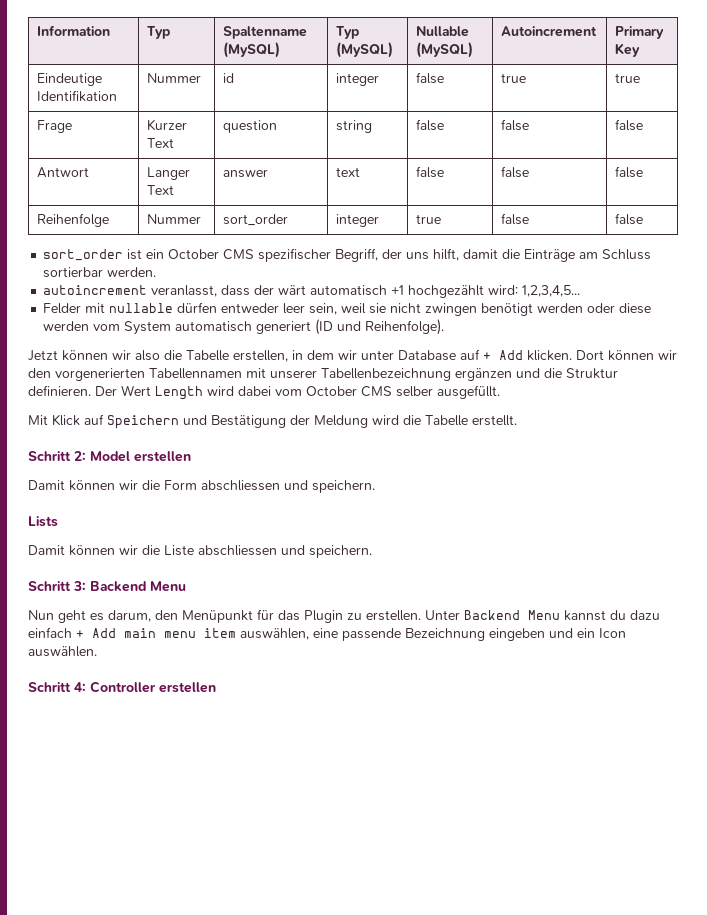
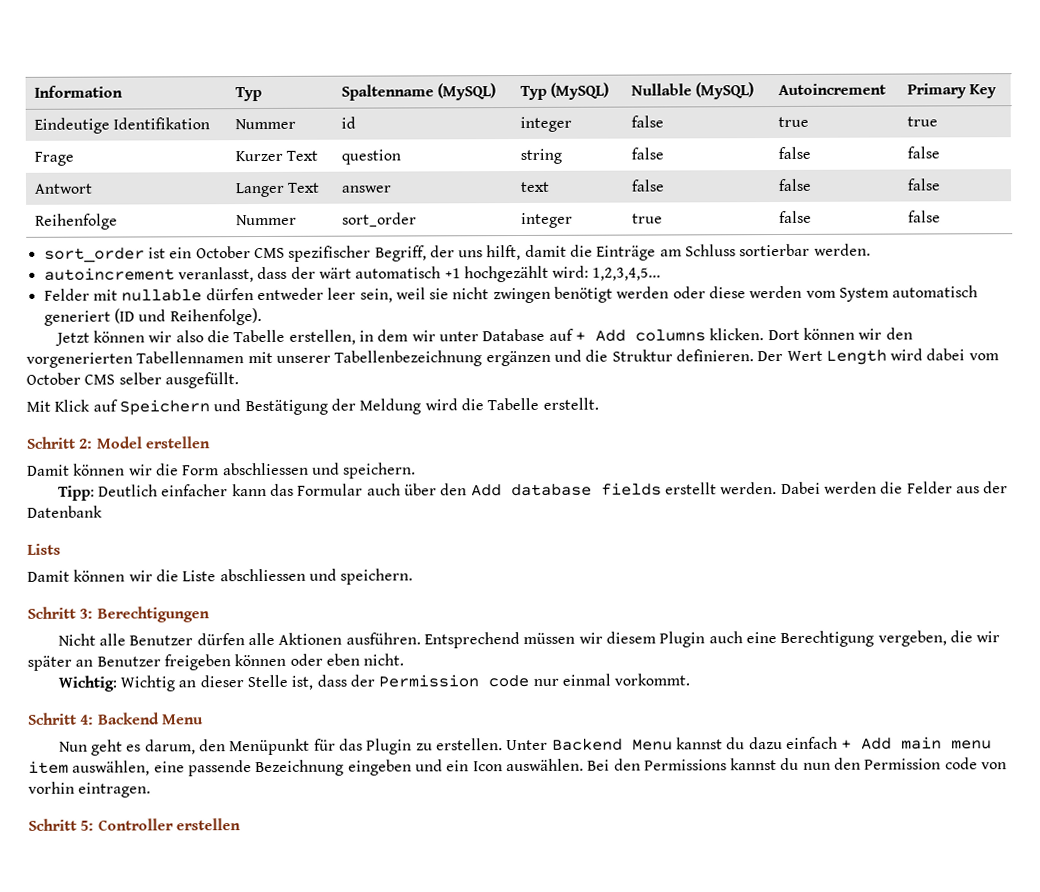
- Jetzt können wir also die Tabelle erstellen, in dem wir unter Database auf + Add klicken.
+ Jetzt können wir also die Tabelle erstellen, in dem wir unter Database auf + Add columns klicken.
+ Tipp: Deutlich einfacher kann das Formular auch über den Add database fields erstellt werden. Dabei werden die Felder aus der Datenbank
- Schritt 3: Backend Menu
+ Schritt 3: Berechtigungen
+ Nicht alle Benutzer dürfen alle Aktionen ausführen. Entsprechend müssen wir diesem Plugin auch eine Berechtigung vergeben, die wir später an Benutzer freigeben können oder eben nicht.
+ Wichtig: Wichtig an dieser Stelle ist, dass der Permission code nur einmal vorkommt.
+ Schritt 4: Backend Menu
- Unter Backend Menu kannst du dazu einfach + Add main menu item auswählen, eine passende Bezeichnung eingeben und ein Icon auswählen.
- Schritt 4: Controller erstellen
+ Unter Backend Menu kannst du dazu einfach + Add main menu item auswählen, eine passende Bezeichnung eingeben und ein Icon auswählen. Bei den Permissions kannst du nun den Permission code von vorhin eintragen.
+ Schritt 5: Controller erstellen

